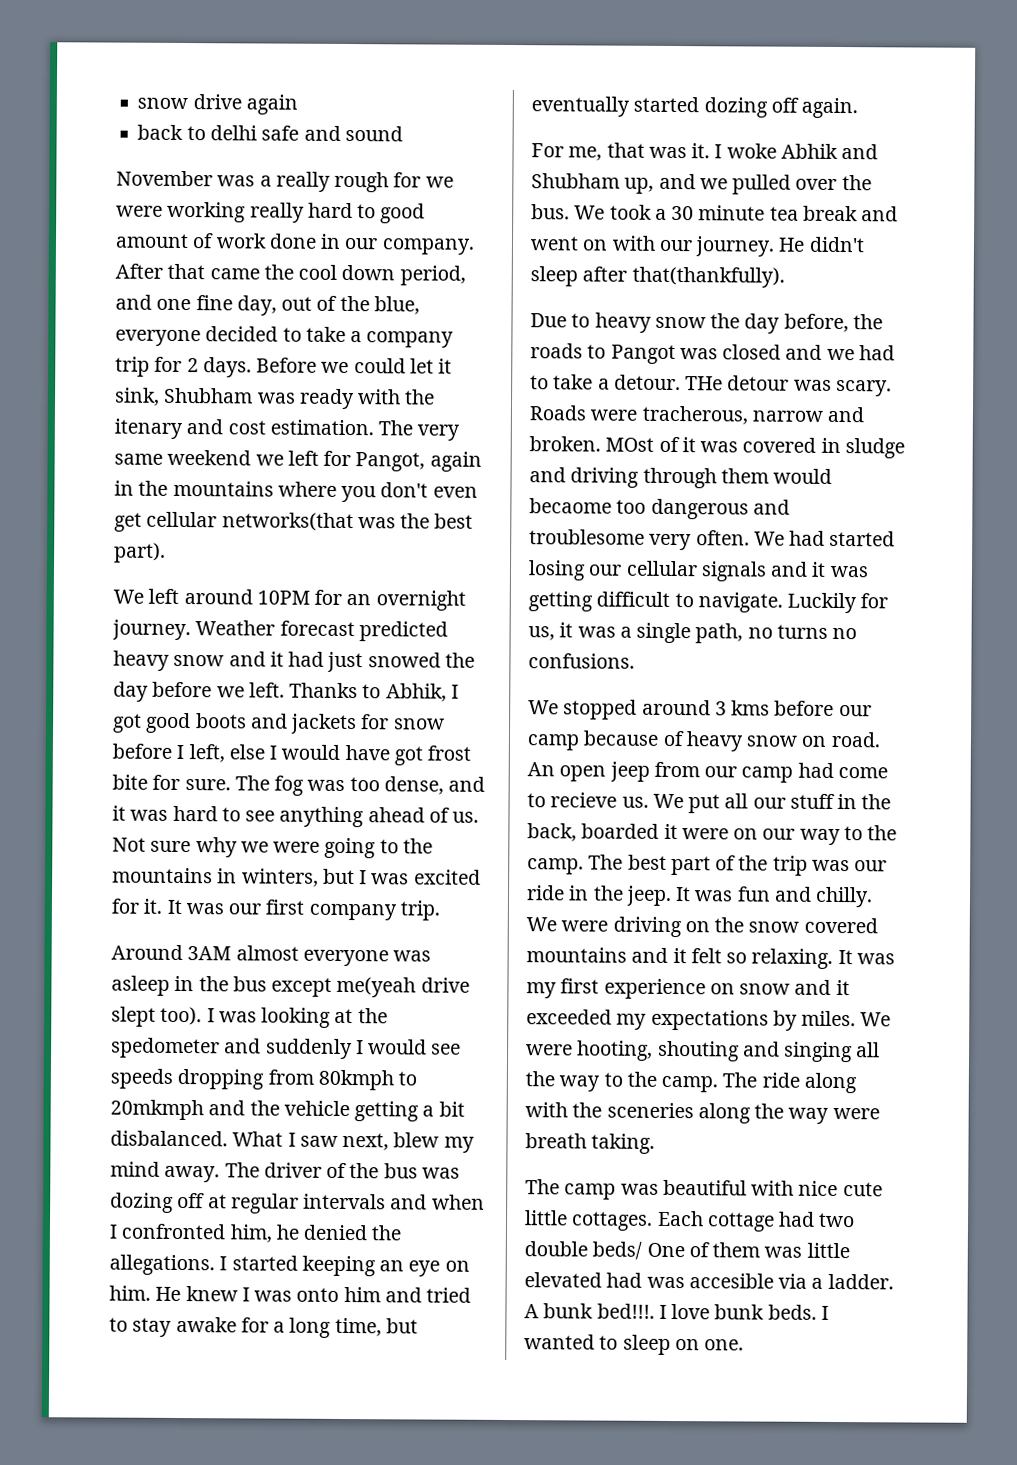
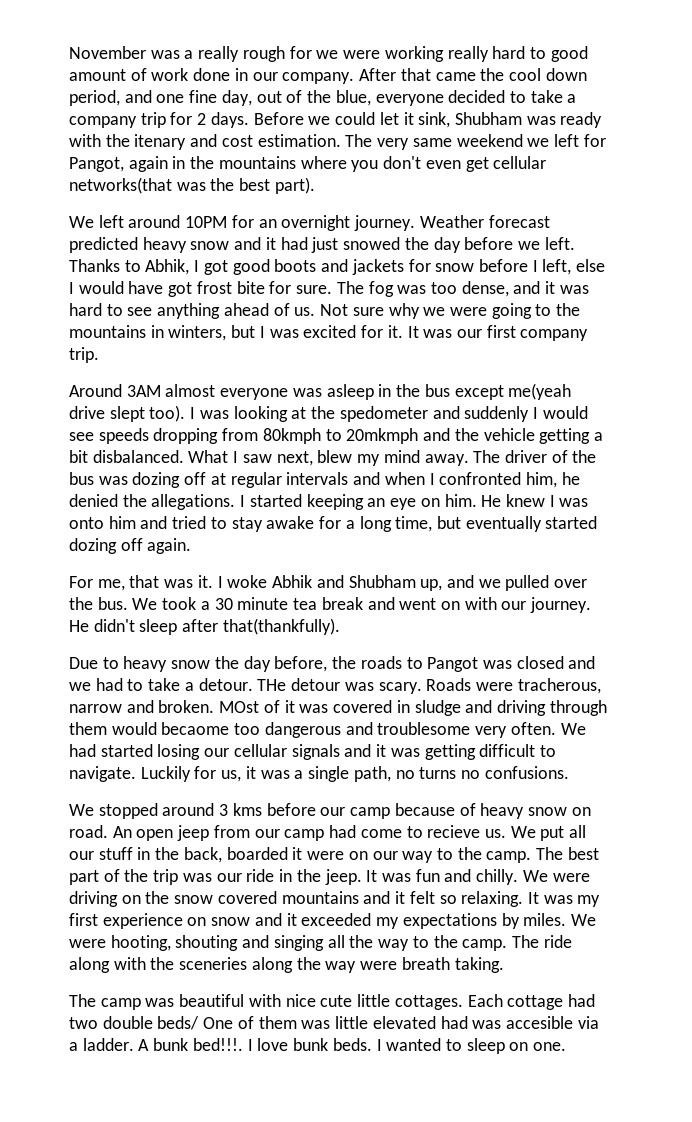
- snow drive again
- back to delhi safe and sound

